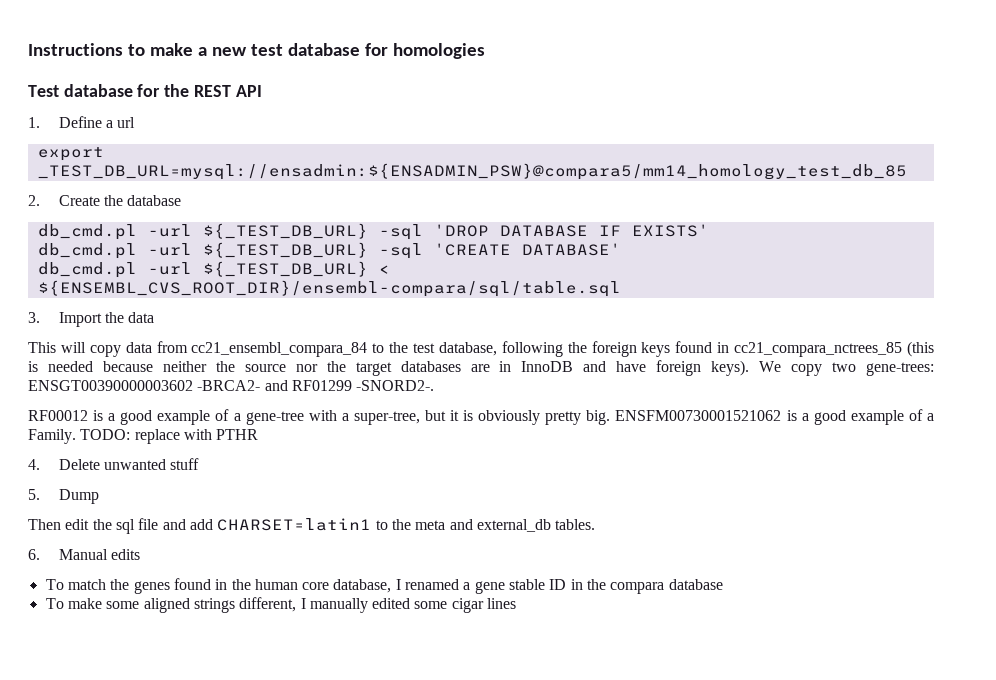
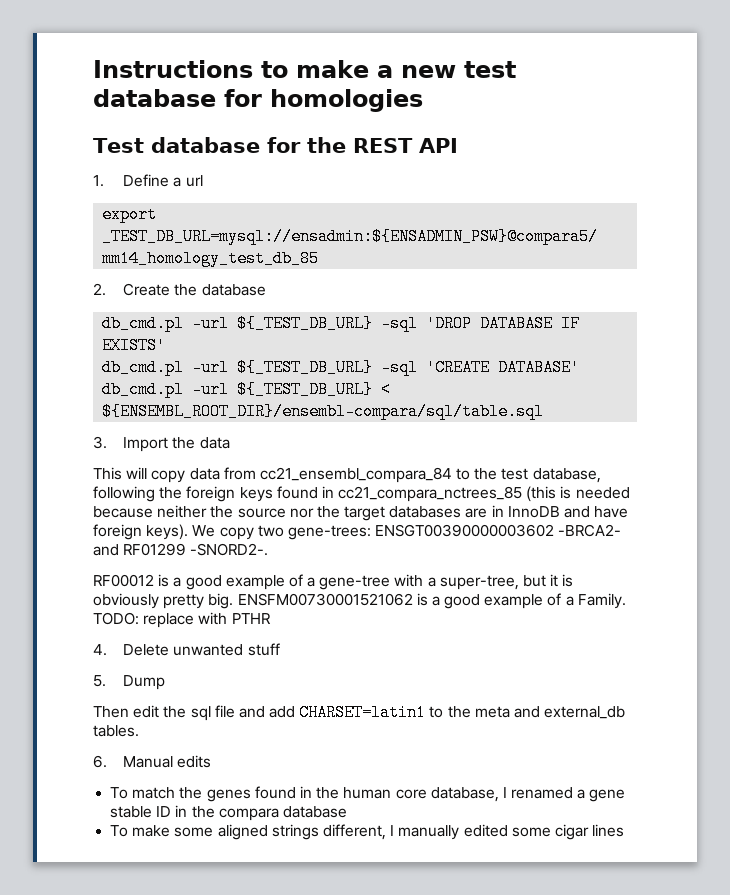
- db_cmd.pl -url ${_TEST_DB_URL} < ${ENSEMBL_CVS_ROOT_DIR}/ensembl-compara/sql/table.sql
+ db_cmd.pl -url ${_TEST_DB_URL} < ${ENSEMBL_ROOT_DIR}/ensembl-compara/sql/table.sql

